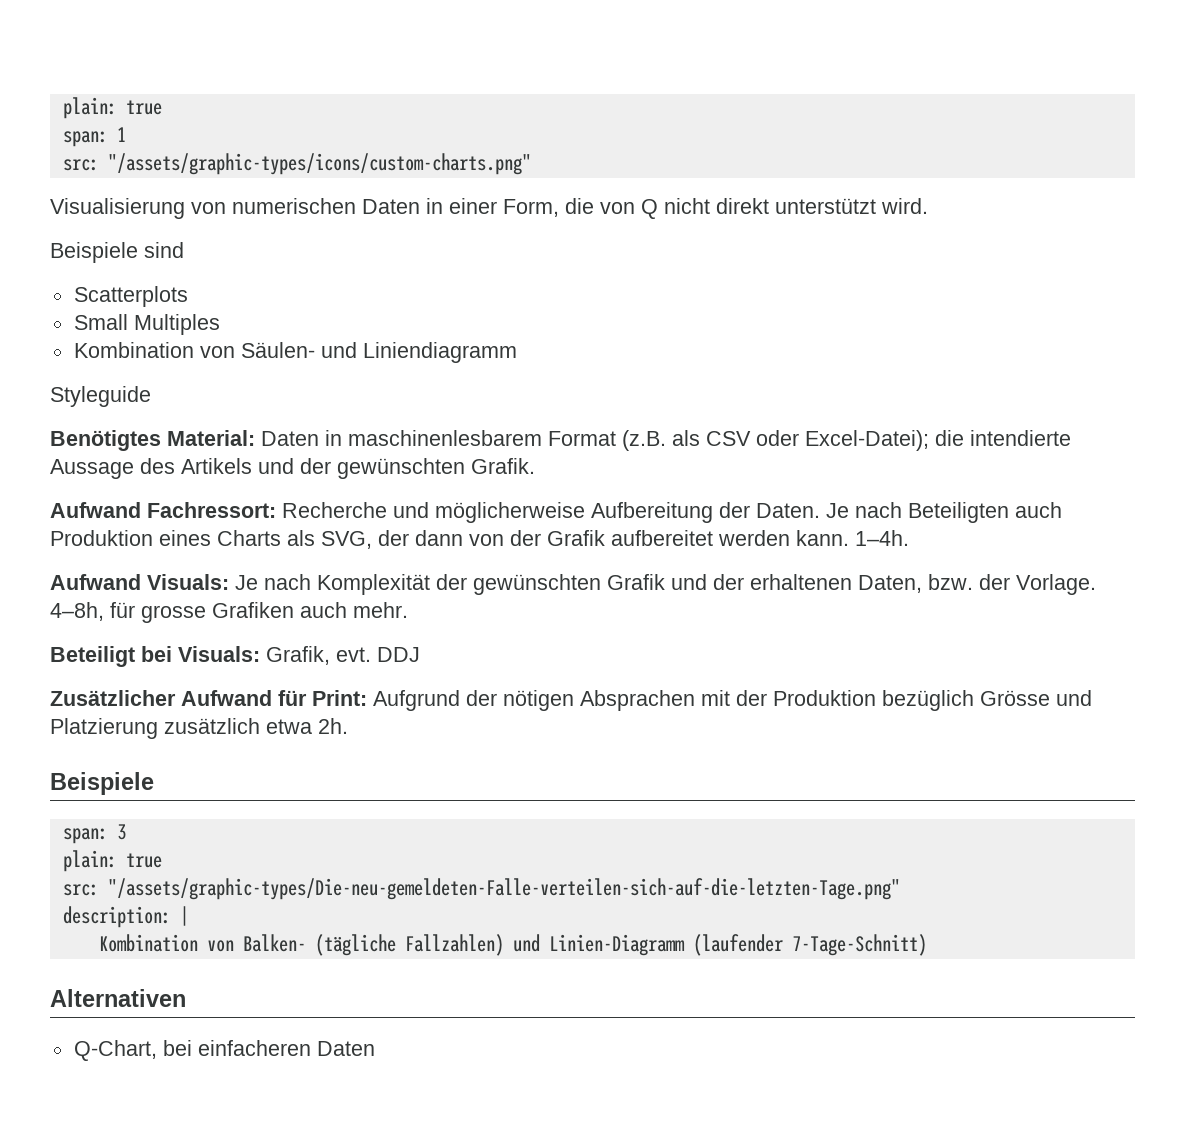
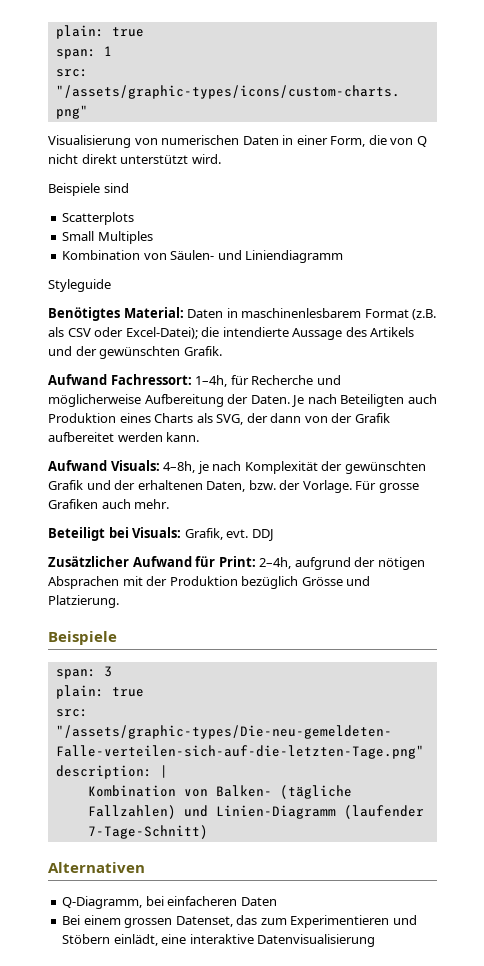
- Aufwand Fachressort: Recherche und möglicherweise Aufbereitung der Daten.
+ Aufwand Fachressort: 1–4h, für Recherche und möglicherweise Aufbereitung der Daten.
- 1–4h.
- Aufwand Visuals: Je nach Komplexität der gewünschten Grafik und der erhaltenen Daten, bzw. der Vorlage.
+ Aufwand Visuals: 4–8h, je nach Komplexität der gewünschten Grafik und der erhaltenen Daten, bzw. der Vorlage.
- 4–8h, für grosse Grafiken auch mehr.
+ Für grosse Grafiken auch mehr.
- Zusätzlicher Aufwand für Print: Aufgrund der nötigen Absprachen mit der Produktion bezüglich Grösse und Platzierung zusätzlich etwa 2h.
+ Zusätzlicher Aufwand für Print: 2–4h, aufgrund der nötigen Absprachen mit der Produktion bezüglich Grösse und Platzierung.
- Q-Chart, bei einfacheren Daten
+ Q-Diagramm, bei einfacheren Daten
+ Bei einem grossen Datenset, das zum Experimentieren und Stöbern einlädt, eine interaktive Datenvisualisierung

